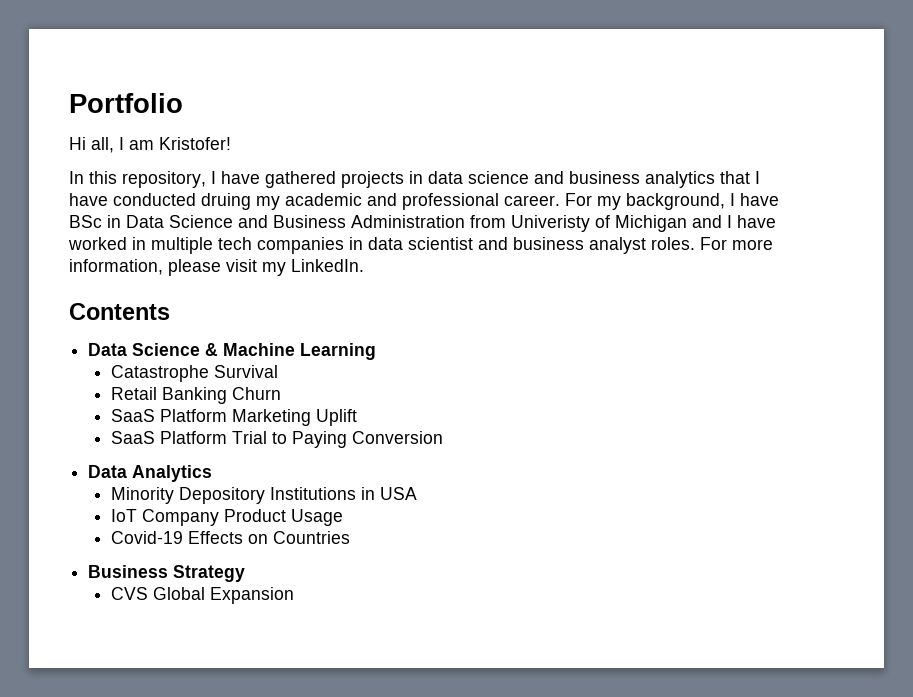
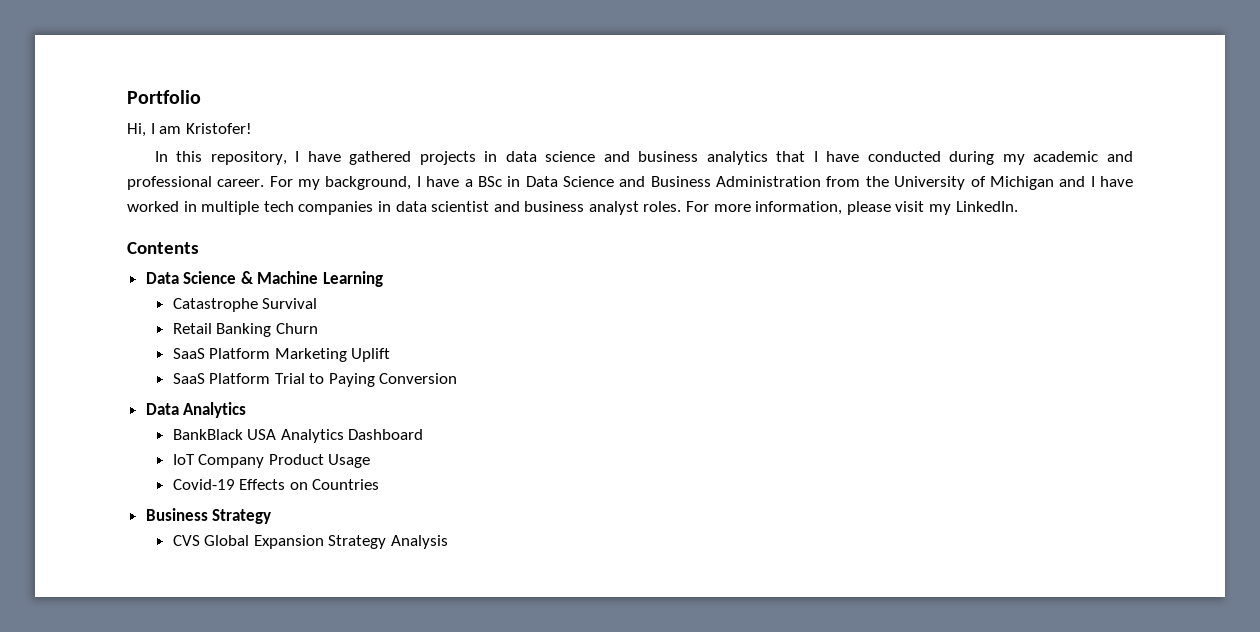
- Hi all, I am Kristofer!
+ Hi, I am Kristofer!
- In this repository, I have gathered projects in data science and business analytics that I have conducted druing my academic and professional career.
+ In this repository, I have gathered projects in data science and business analytics that I have conducted during my academic and professional career.
- For my background, I have BSc in Data Science and Business Administration from Univeristy of Michigan and I have worked in multiple tech companies in data scientist and business analyst roles.
+ For my background, I have a BSc in Data Science and Business Administration from the University of Michigan and I have worked in multiple tech companies in data scientist and business analyst roles.
- Minority Depository Institutions in USA
+ BankBlack USA Analytics Dashboard
- CVS Global Expansion
+ CVS Global Expansion Strategy Analysis

